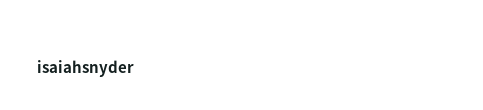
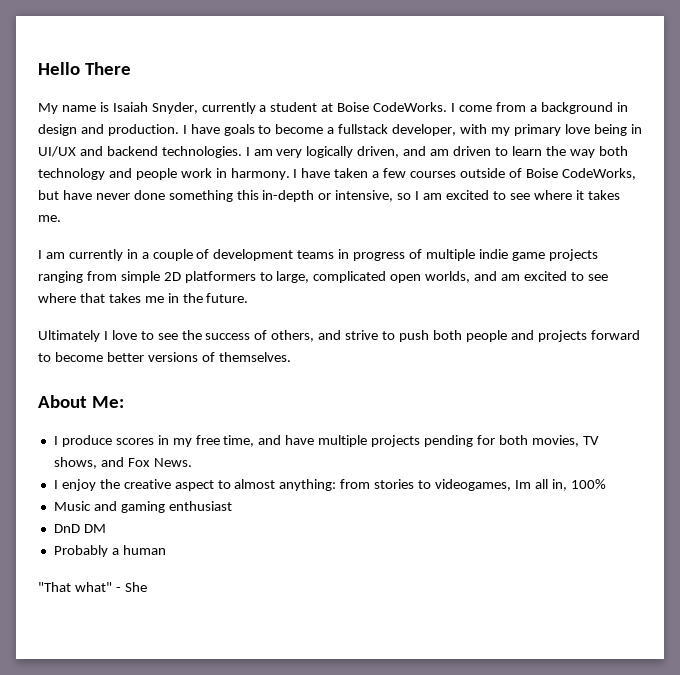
- isaiahsnyder
+ Hello There
+ My name is Isaiah Snyder, currently a student at Boise CodeWorks. I come from a background in design and production. I have goals to become a fullstack developer, with my primary love being in UI/UX and backend technologies. I am very logically driven, and am driven to learn the way both technology and people work in harmony. I have taken a few courses outside of Boise CodeWorks, but have never done something this in-depth or intensive, so I am excited to see where it takes me.
+ I am currently in a couple of development teams in progress of multiple indie game projects ranging from simple 2D platformers to large, complicated open worlds, and am excited to see where that takes me in the future.
+ Ultimately I love to see the success of others, and strive to push both people and projects forward to become better versions of themselves.
+ About Me:
+ I produce scores in my free time, and have multiple projects pending for both movies, TV shows, and Fox News.
+ I enjoy the creative aspect to almost anything: from stories to videogames, Im all in, 100%
+ Music and gaming enthusiast
+ DnD DM
+ Probably a human
+ "That what" - She

